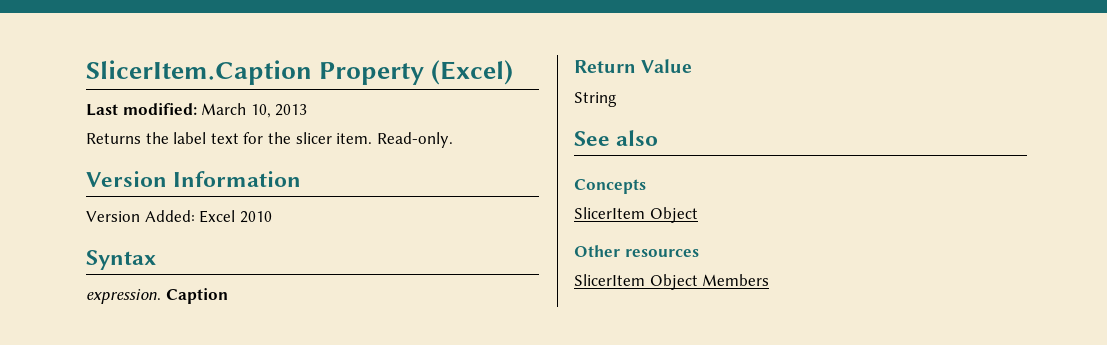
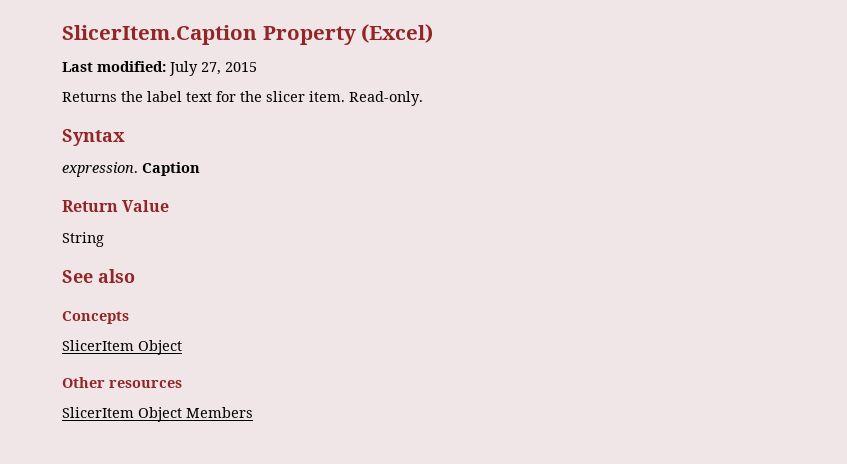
- Last modified: March 10, 2013
+ Last modified: July 27, 2015
- Version Information
- Version Added: Excel 2010

